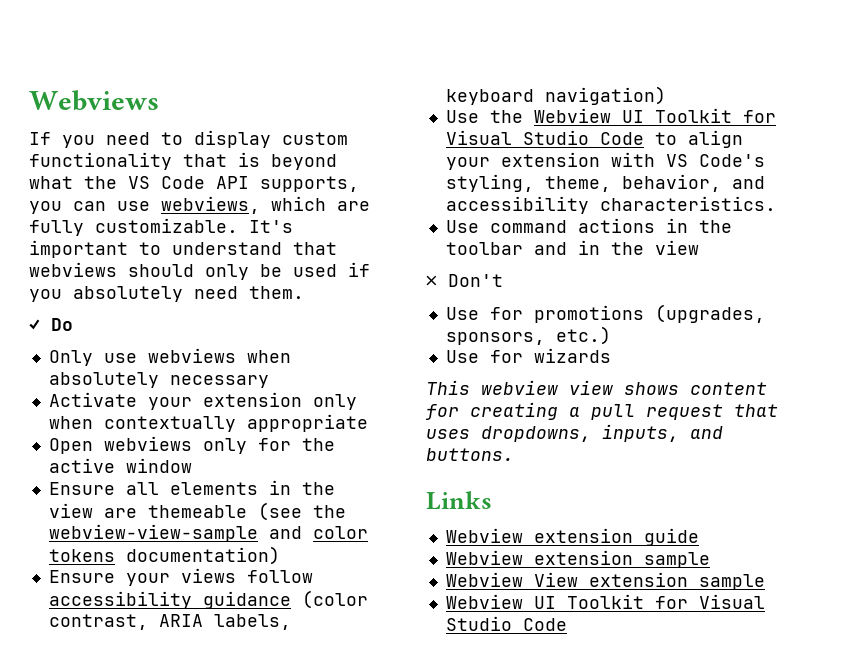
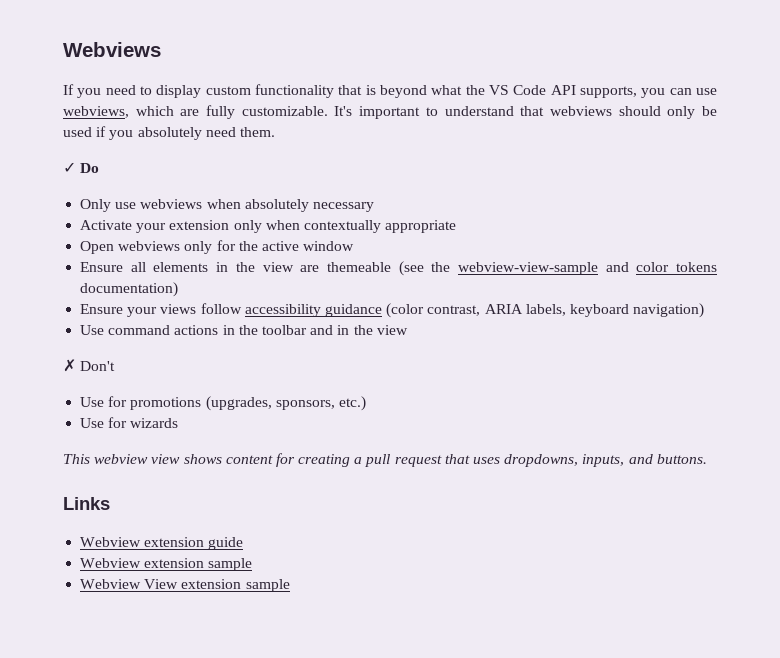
- Use the Webview UI Toolkit for Visual Studio Code to align your extension with VS Code's styling, theme, behavior, and accessibility characteristics.
  Webview View extension sample
- Webview UI Toolkit for Visual Studio Code

